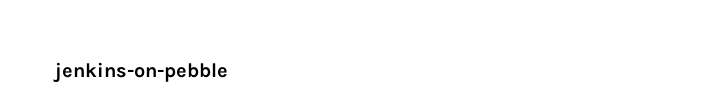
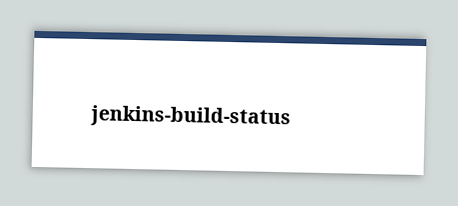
- jenkins-on-pebble
+ jenkins-build-status

